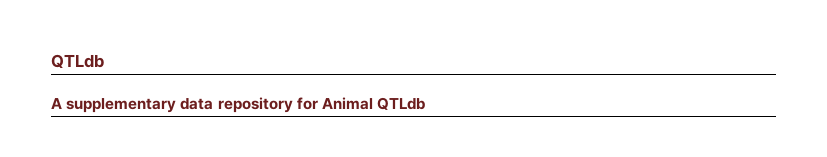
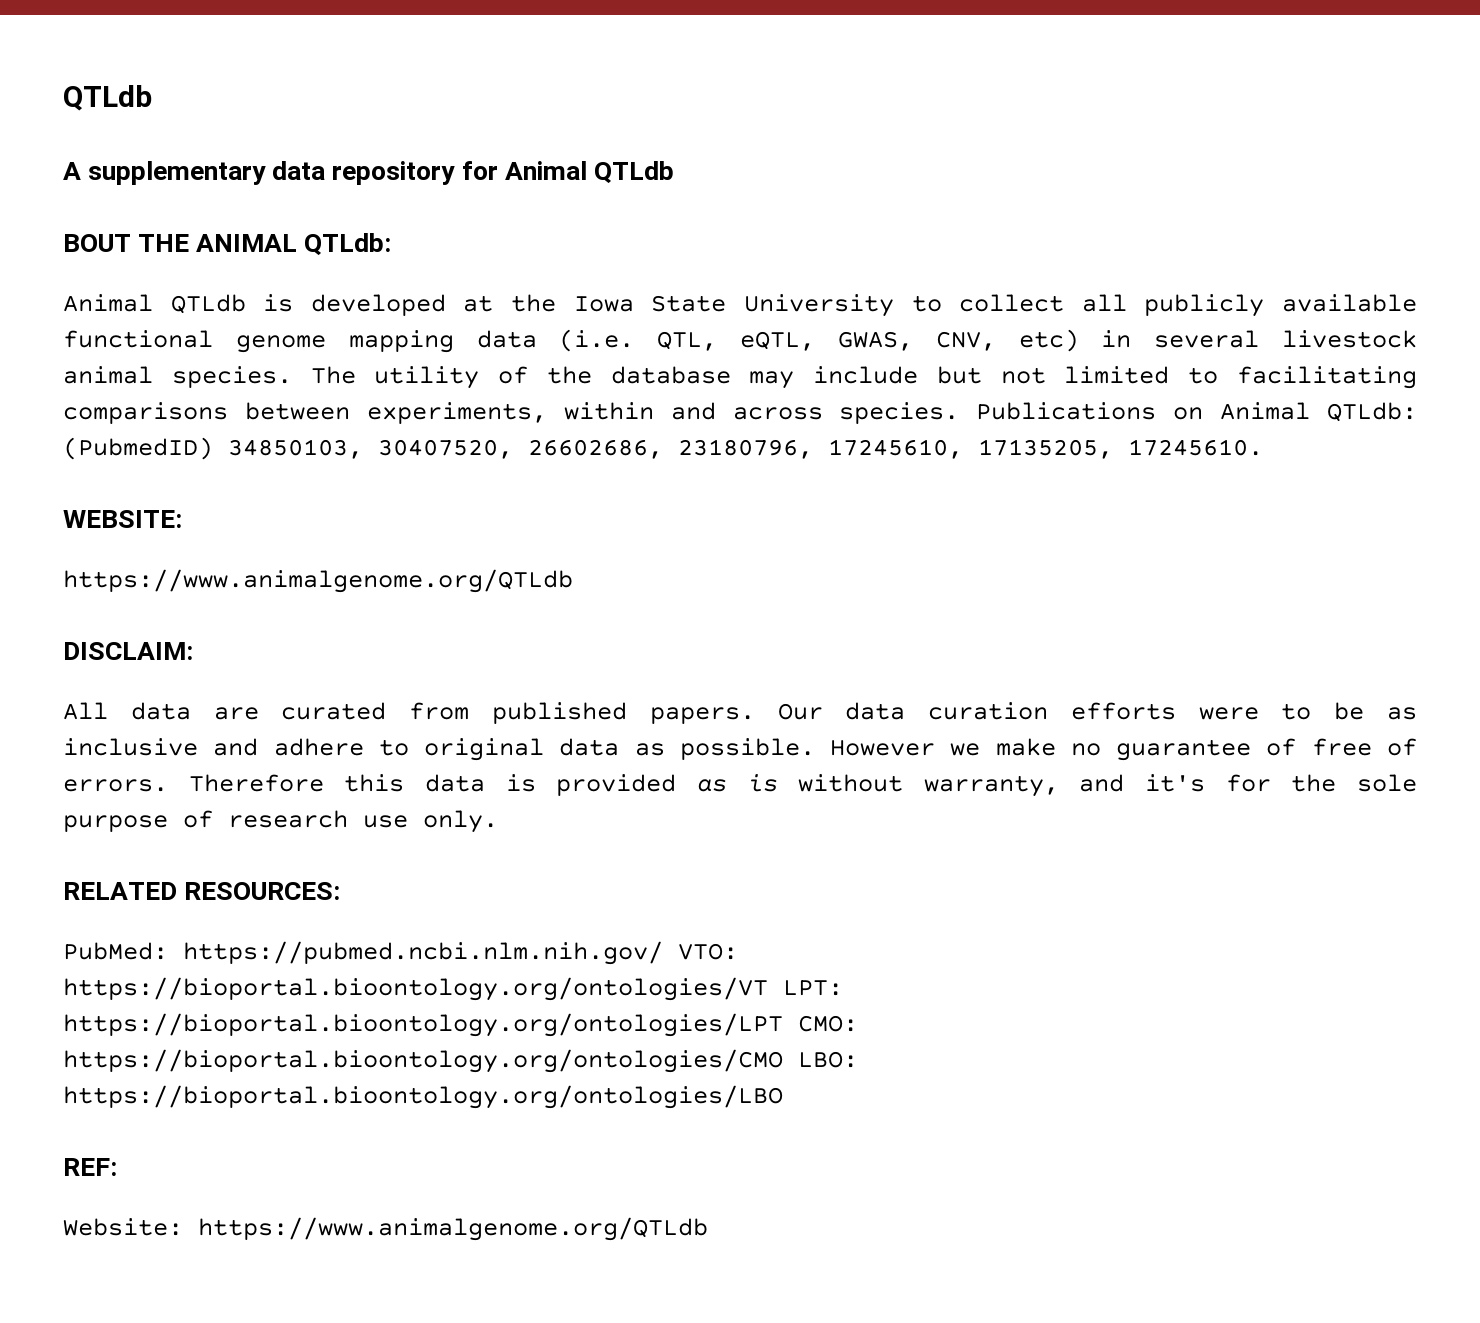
+ BOUT THE ANIMAL QTLdb:
+ Animal QTLdb is developed at the Iowa State University to collect all publicly available functional genome mapping data (i.e. QTL, eQTL, GWAS, CNV, etc) in several livestock animal species. The utility of the database may include but not limited to facilitating comparisons between experiments, within and across species. Publications on Animal QTLdb: (PubmedID) 34850103, 30407520, 26602686, 23180796, 17245610, 17135205, 17245610.
+ WEBSITE:
+ https://www.animalgenome.org/QTLdb
+ DISCLAIM:
+ All data are curated from published papers. Our data curation efforts were to be as inclusive and adhere to original data as possible. However we make no guarantee of free of errors. Therefore this data is provided as is without warranty, and it's for the sole purpose of research use only.
+ RELATED RESOURCES:
+ PubMed: https://pubmed.ncbi.nlm.nih.gov/ VTO: https://bioportal.bioontology.org/ontologies/VT LPT: https://bioportal.bioontology.org/ontologies/LPT CMO: https://bioportal.bioontology.org/ontologies/CMO LBO: https://bioportal.bioontology.org/ontologies/LBO
+ REF:
+ Website: https://www.animalgenome.org/QTLdb

